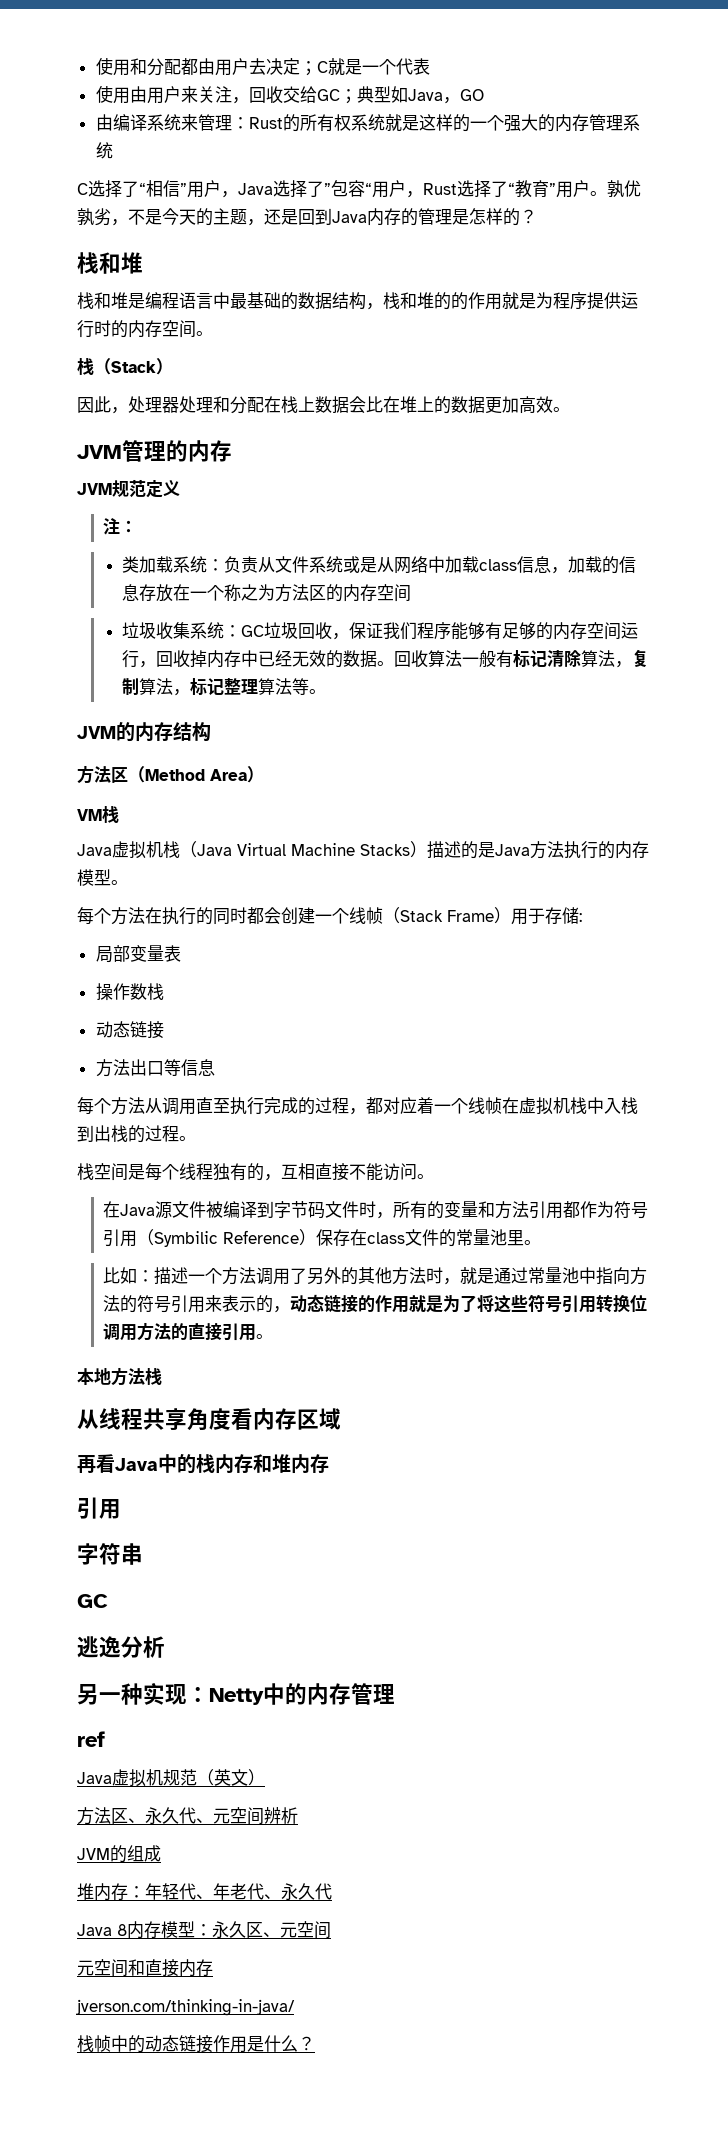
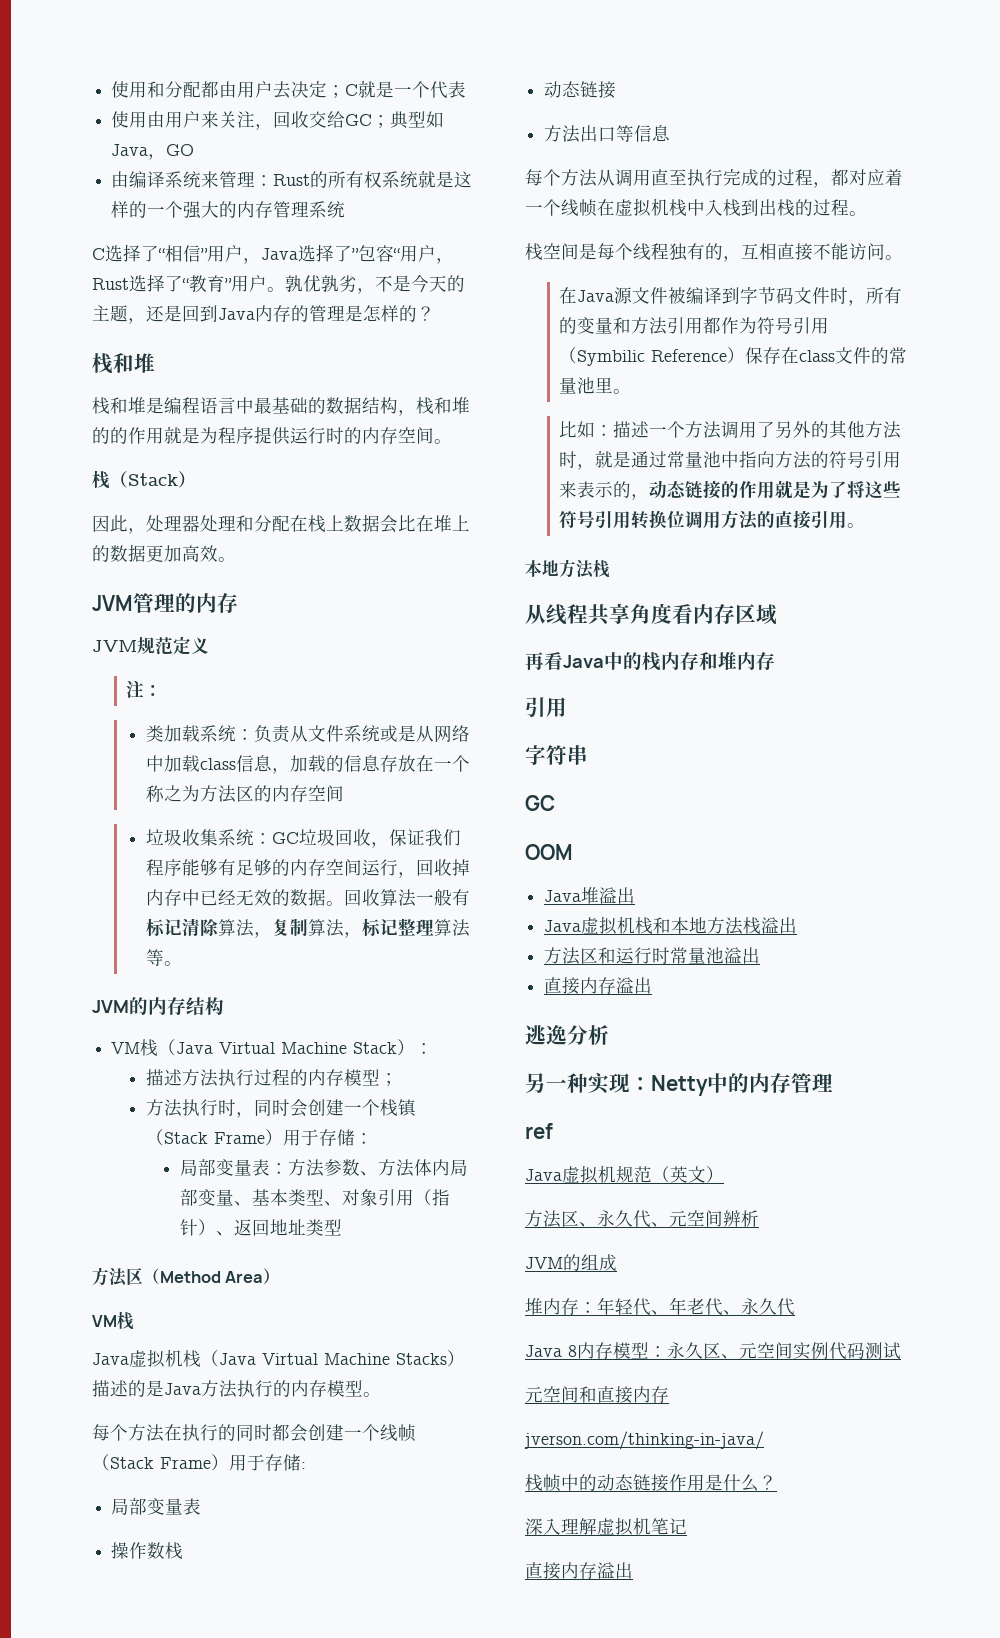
+ VM栈（Java Virtual Machine Stack）：
+ 描述方法执行过程的内存模型；
+ 方法执行时，同时会创建一个栈镇（Stack Frame）用于存储：
+ 局部变量表：方法参数、方法体内局部变量、基本类型、对象引用（指针）、返回地址类型
+ OOM
+ Java堆溢出
+ Java虚拟机栈和本地方法栈溢出
+ 方法区和运行时常量池溢出
+ 直接内存溢出
- Java 8内存模型：永久区、元空间
+ Java 8内存模型：永久区、元空间实例代码测试
+ 深入理解虚拟机笔记
+ 直接内存溢出

